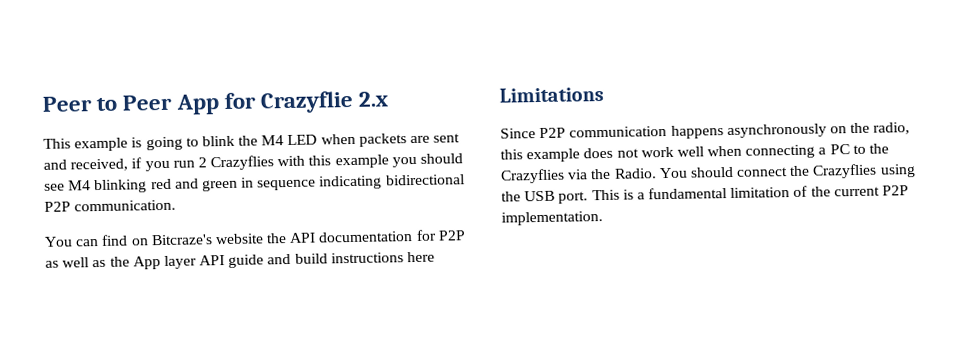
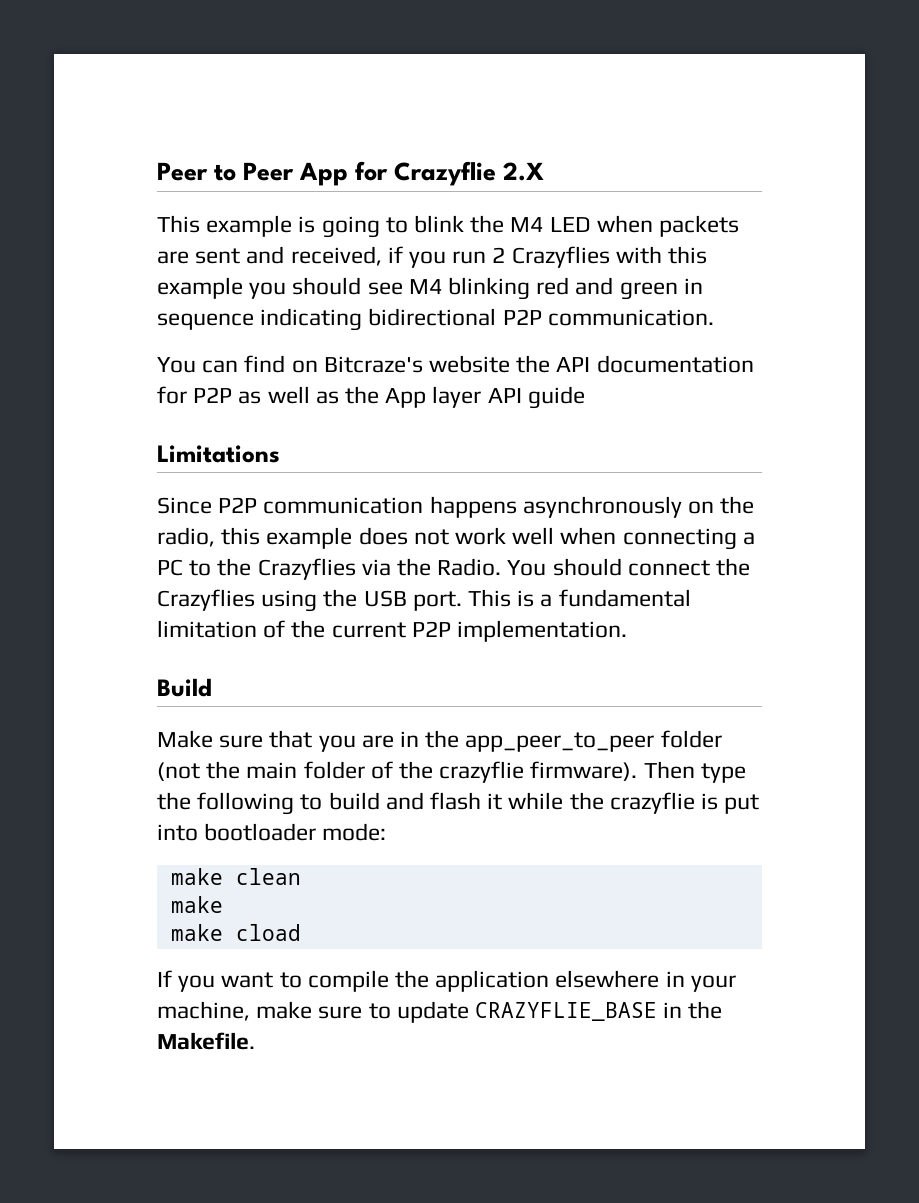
- Peer to Peer App for Crazyflie 2.x
+ Peer to Peer App for Crazyflie 2.X
- You can find on Bitcraze's website the API documentation for P2P as well as the App layer API guide and build instructions here
+ You can find on Bitcraze's website the API documentation for P2P as well as the App layer API guide
+ Build
+ Make sure that you are in the app_peer_to_peer folder (not the main folder of the crazyflie firmware). Then type the following to build and flash it while the crazyflie is put into bootloader mode:
+ make clean
+ make
+ make cload
+ If you want to compile the application elsewhere in your machine, make sure to update CRAZYFLIE_BASE in the Makefile.

